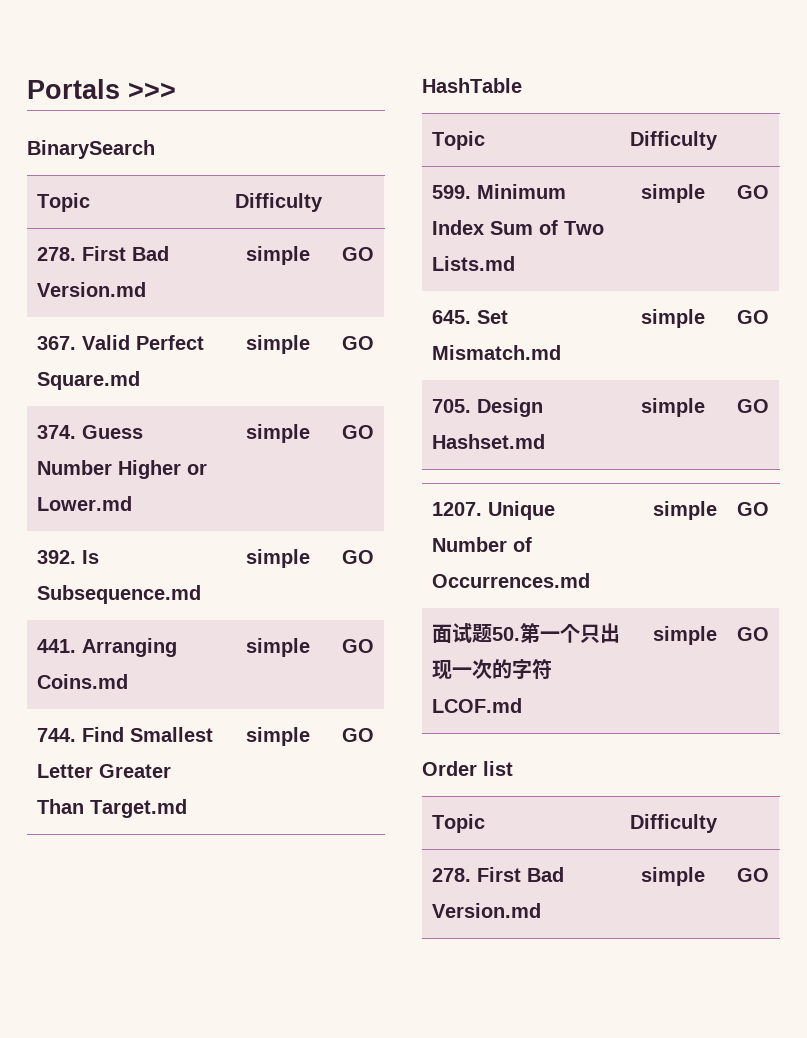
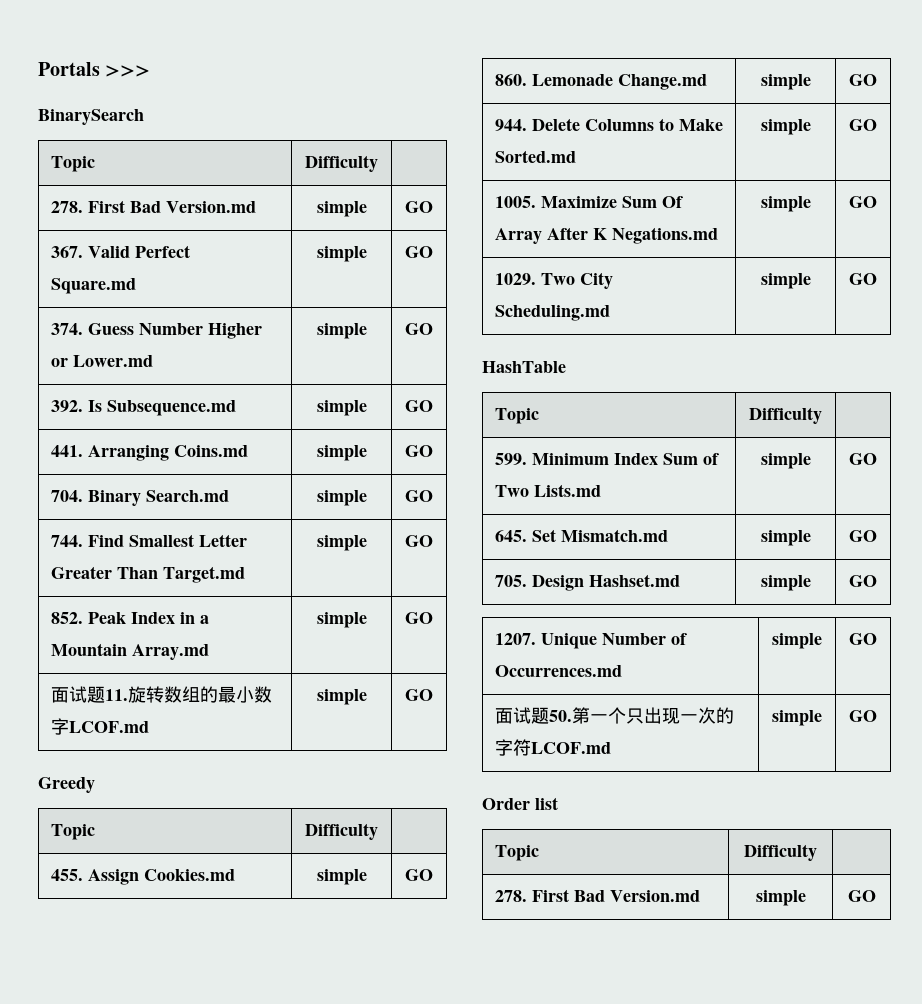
+ 704. Binary Search.md | simple | GO
+ 852. Peak Index in a Mountain Array.md | simple | GO
+ 面试题11.旋转数组的最小数字LCOF.md | simple | GO
+ Greedy
+ Topic | Difficulty |
+ 455. Assign Cookies.md | simple | GO
+ 860. Lemonade Change.md | simple | GO
+ 944. Delete Columns to Make Sorted.md | simple | GO
+ 1005. Maximize Sum Of Array After K Negations.md | simple | GO
+ 1029. Two City Scheduling.md | simple | GO

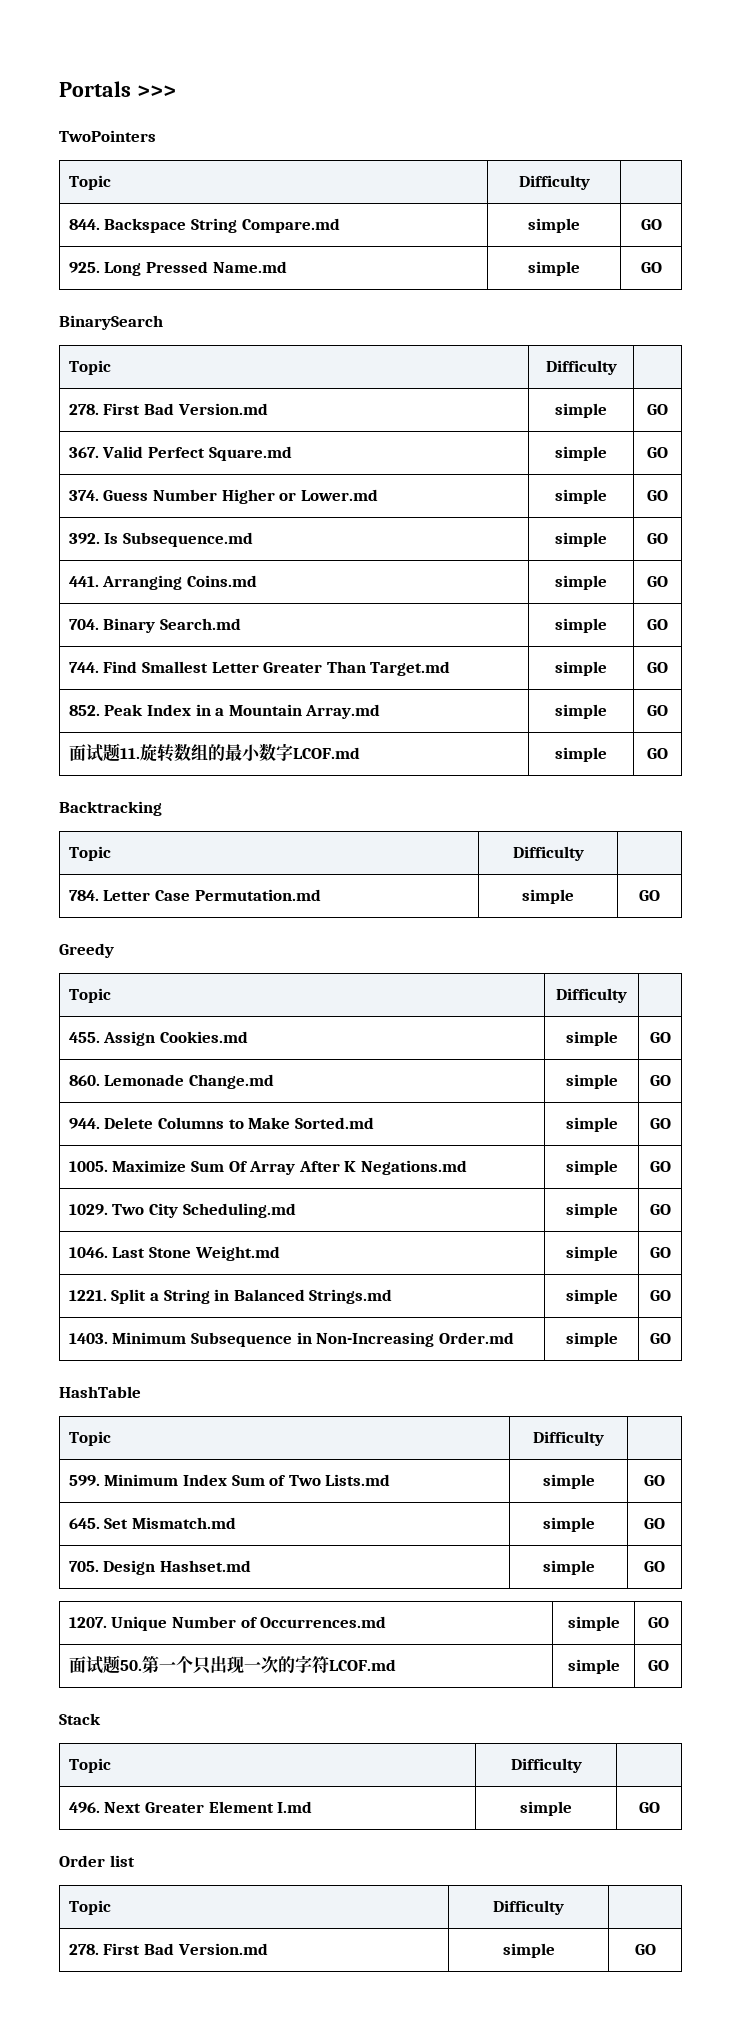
+ TwoPointers
+ Topic | Difficulty |
+ 844. Backspace String Compare.md | simple | GO
+ 925. Long Pressed Name.md | simple | GO
+ Backtracking
+ Topic | Difficulty |
+ 784. Letter Case Permutation.md | simple | GO
+ 1046. Last Stone Weight.md | simple | GO
+ 1221. Split a String in Balanced Strings.md | simple | GO
+ 1403. Minimum Subsequence in Non-Increasing Order.md | simple | GO
+ Stack
+ Topic | Difficulty |
+ 496. Next Greater Element I.md | simple | GO

